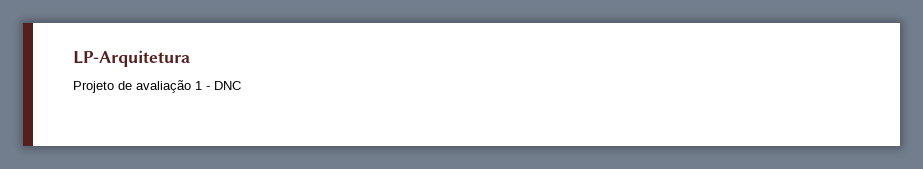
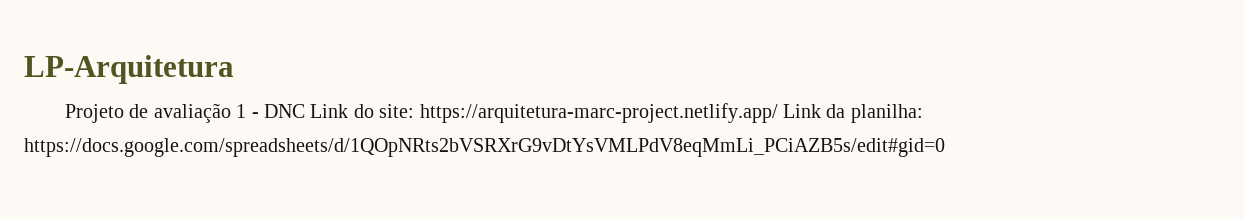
- Projeto de avaliação 1 - DNC
+ Projeto de avaliação 1 - DNC Link do site: https://arquitetura-marc-project.netlify.app/ Link da planilha: https://docs.google.com/spreadsheets/d/1QOpNRts2bVSRXrG9vDtYsVMLPdV8eqMmLi_PCiAZB5s/edit#gid=0

